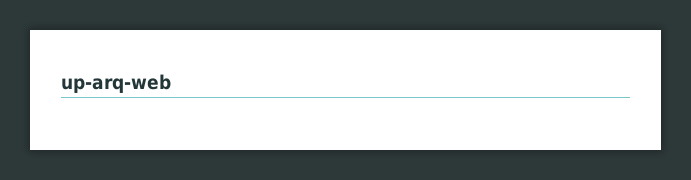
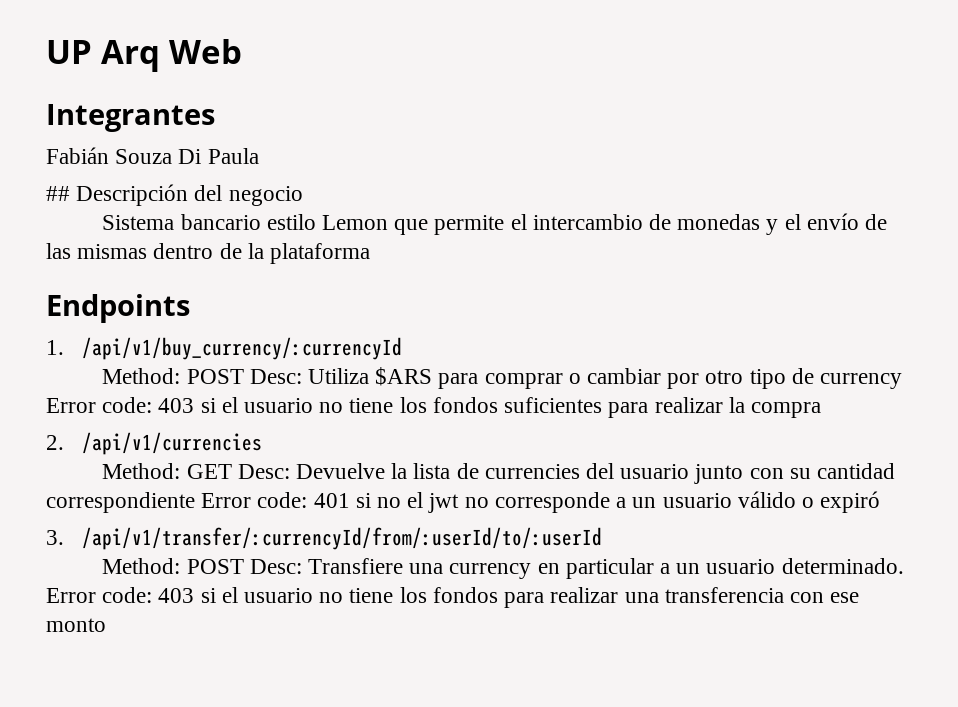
- up-arq-web
+ UP Arq Web
+ Integrantes
+ Fabián Souza Di Paula
+ ## Descripción del negocio
+ Sistema bancario estilo Lemon que permite el intercambio de monedas y el envío de las mismas dentro de la plataforma
+ Endpoints
+ 1. /api/v1/buy_currency/:currencyId
+ Method: POST Desc: Utiliza $ARS para comprar o cambiar por otro tipo de currency Error code: 403 si el usuario no tiene los fondos suficientes para realizar la compra
+ 2. /api/v1/currencies
+ Method: GET Desc: Devuelve la lista de currencies del usuario junto con su cantidad correspondiente Error code: 401 si no el jwt no corresponde a un usuario válido o expiró
+ 3. /api/v1/transfer/:currencyId/from/:userId/to/:userId
+ Method: POST Desc: Transfiere una currency en particular a un usuario determinado. Error code: 403 si el usuario no tiene los fondos para realizar una transferencia con ese monto

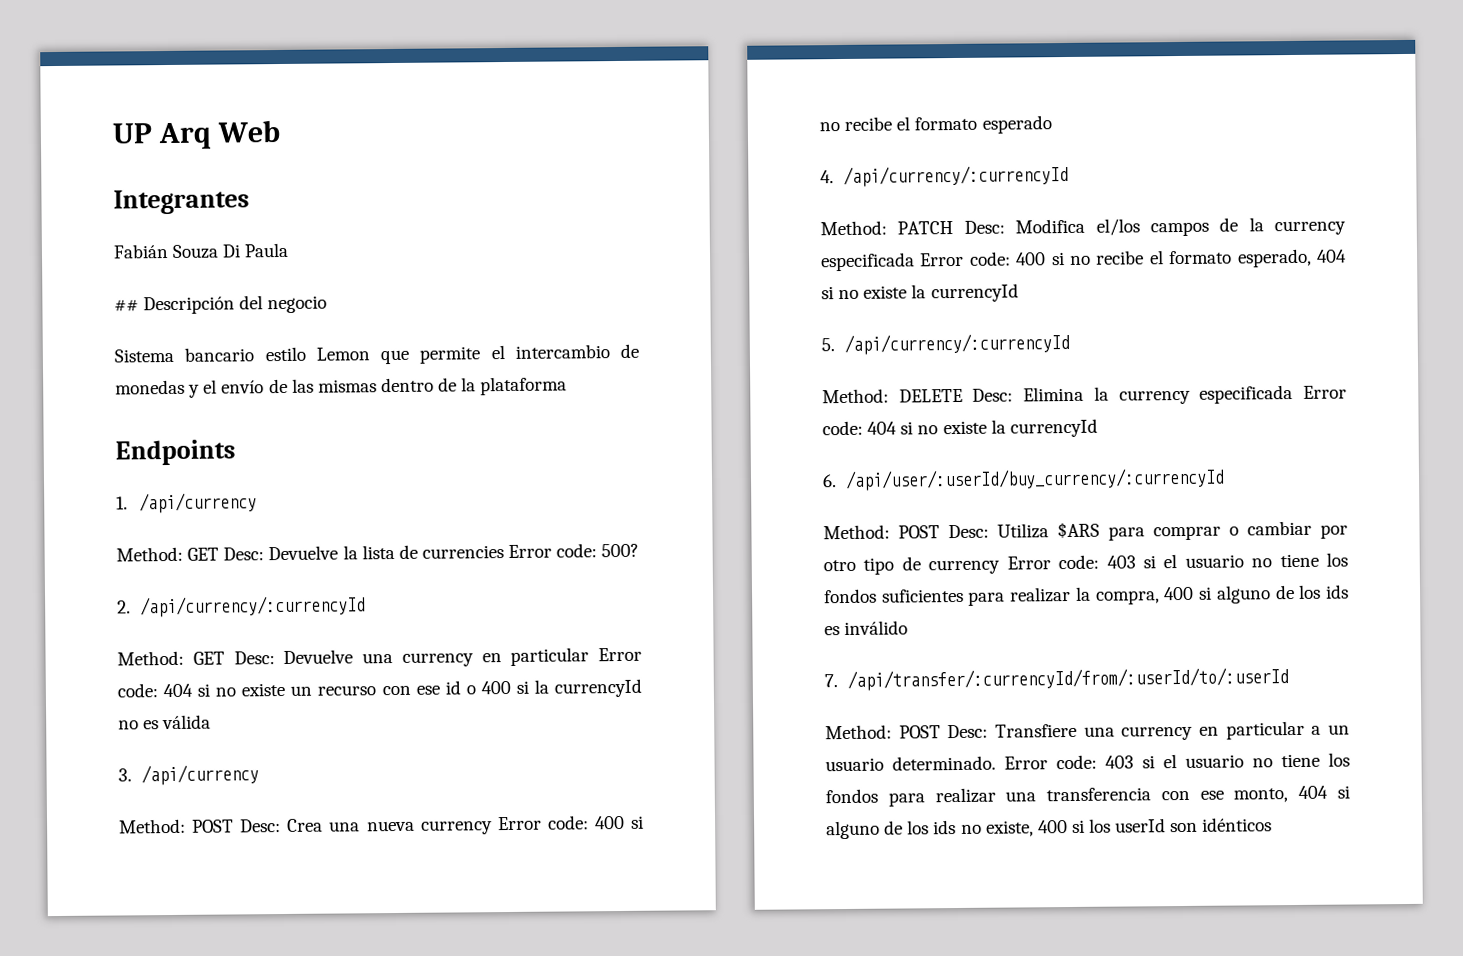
- 1. /api/v1/buy_currency/:currencyId
+ 1. /api/currency
+ Method: GET Desc: Devuelve la lista de currencies Error code: 500?
+ 2. /api/currency/:currencyId
+ Method: GET Desc: Devuelve una currency en particular Error code: 404 si no existe un recurso con ese id o 400 si la currencyId no es válida
+ 3. /api/currency
+ Method: POST Desc: Crea una nueva currency Error code: 400 si no recibe el formato esperado
+ 4. /api/currency/:currencyId
+ Method: PATCH Desc: Modifica el/los campos de la currency especificada Error code: 400 si no recibe el formato esperado, 404 si no existe la currencyId
+ 5. /api/currency/:currencyId
+ Method: DELETE Desc: Elimina la currency especificada Error code: 404 si no existe la currencyId
+ 6. /api/user/:userId/buy_currency/:currencyId
- Method: POST Desc: Utiliza $ARS para comprar o cambiar por otro tipo de currency Error code: 403 si el usuario no tiene los fondos suficientes para realizar la compra
- 2. /api/v1/currencies
- Method: GET Desc: Devuelve la lista de currencies del usuario junto con su cantidad correspondiente Error code: 401 si no el jwt no corresponde a un usuario válido o expiró
- 3. /api/v1/transfer/:currencyId/from/:userId/to/:userId
+ Method: POST Desc: Utiliza $ARS para comprar o cambiar por otro tipo de currency Error code: 403 si el usuario no tiene los fondos suficientes para realizar la compra, 400 si alguno de los ids es inválido
+ 7. /api/transfer/:currencyId/from/:userId/to/:userId
- Error code: 403 si el usuario no tiene los fondos para realizar una transferencia con ese monto
+ Error code: 403 si el usuario no tiene los fondos para realizar una transferencia con ese monto, 404 si alguno de los ids no existe, 400 si los userId son idénticos

